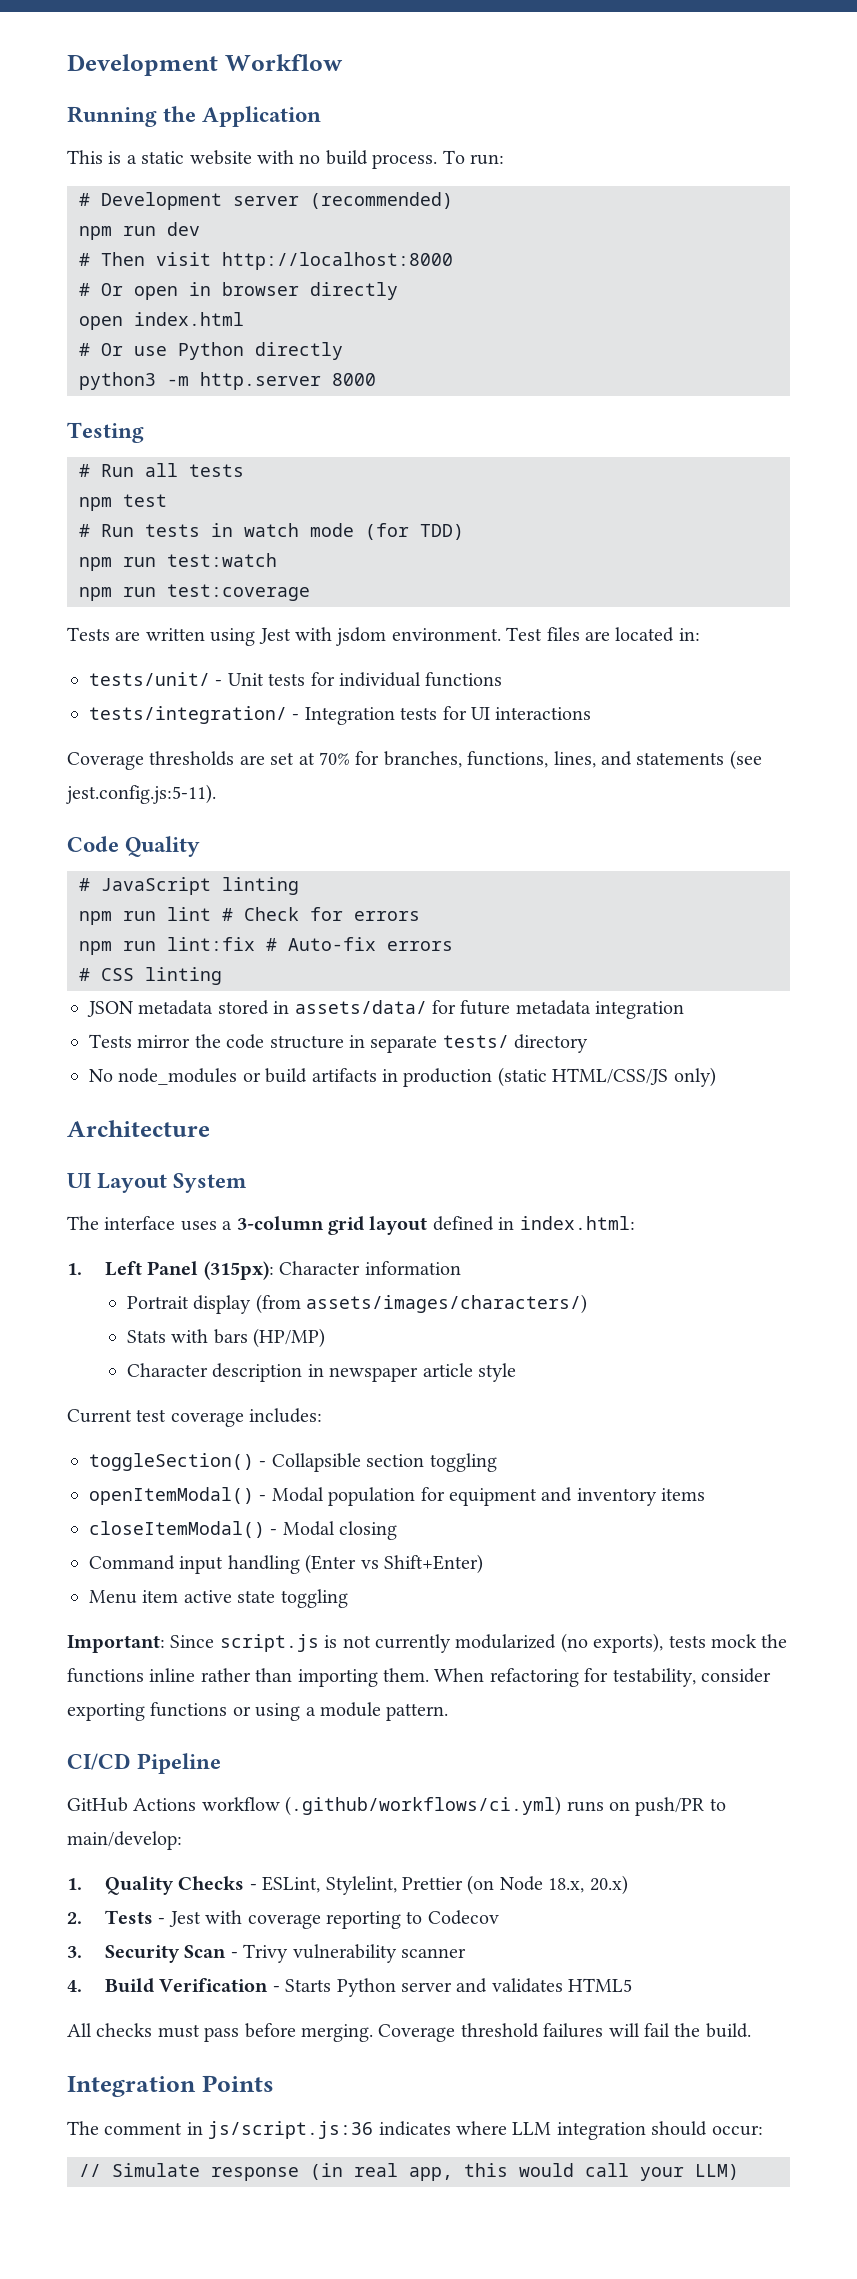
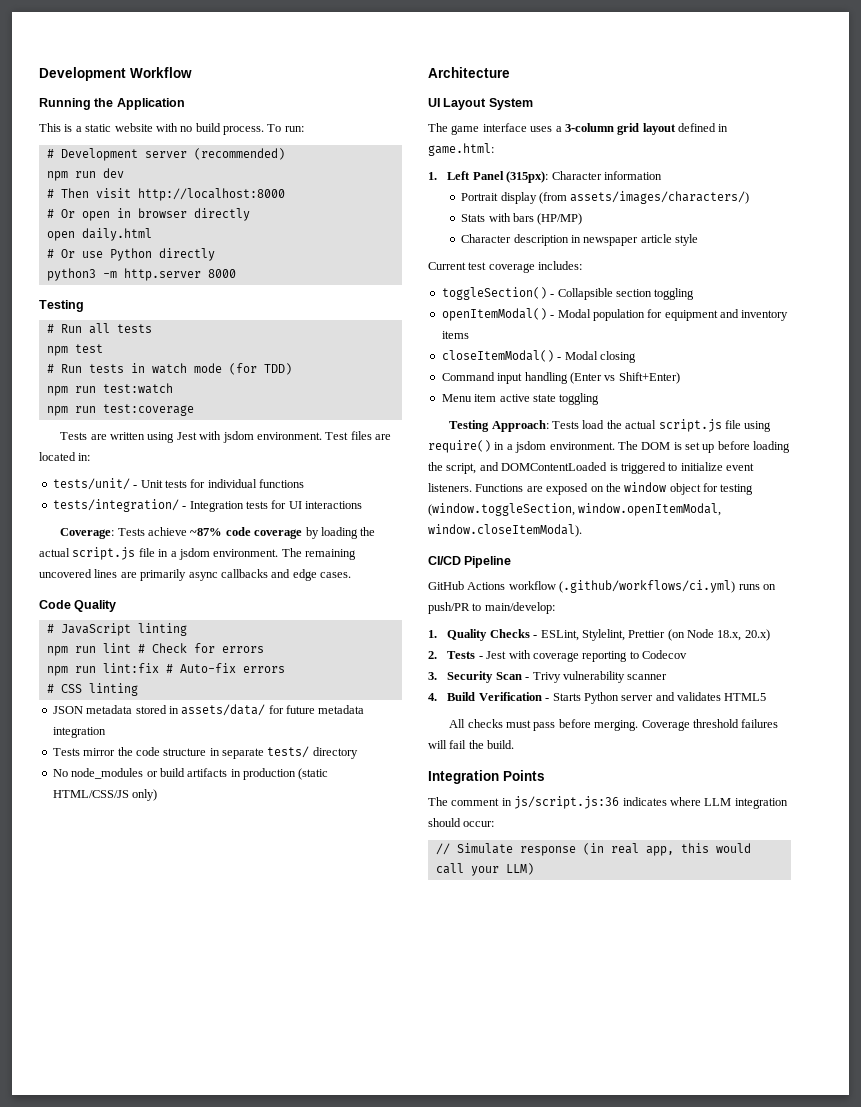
- open index.html
+ open daily.html
- Coverage thresholds are set at 70% for branches, functions, lines, and statements (see jest.config.js:5-11).
+ Coverage: Tests achieve ~87% code coverage by loading the actual script.js file in a jsdom environment. The remaining uncovered lines are primarily async callbacks and edge cases.
- The interface uses a 3-column grid layout defined in index.html:
+ The game interface uses a 3-column grid layout defined in game.html:
- Important: Since script.js is not currently modularized (no exports), tests mock the functions inline rather than importing them. When refactoring for testability, consider exporting functions or using a module pattern.
+ Testing Approach: Tests load the actual script.js file using require() in a jsdom environment. The DOM is set up before loading the script, and DOMContentLoaded is triggered to initialize event listeners. Functions are exposed on the window object for testing (window.toggleSection, window.openItemModal, window.closeItemModal).

